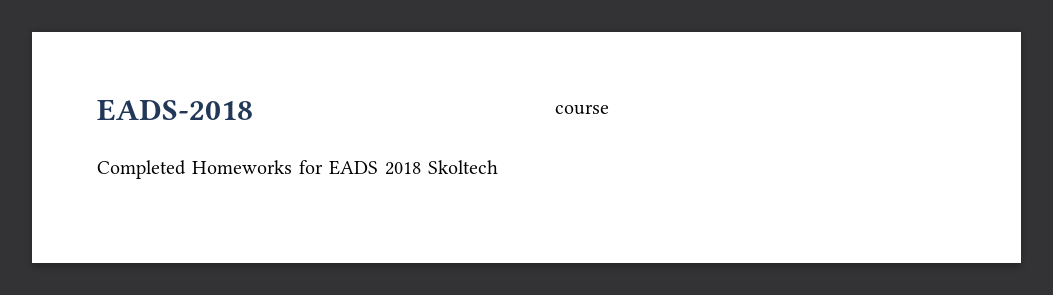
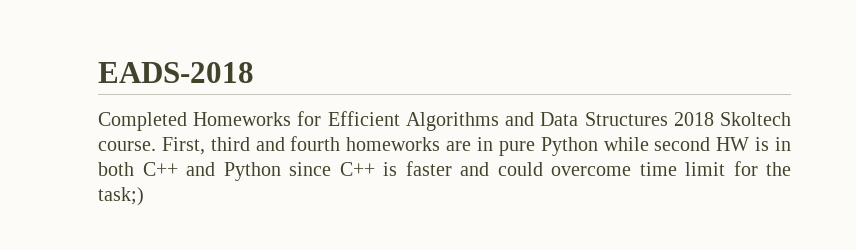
- Completed Homeworks for EADS 2018 Skoltech course
+ Completed Homeworks for Efficient Algorithms and Data Structures 2018 Skoltech course. First, third and fourth homeworks are in pure Python while second HW is in both C++ and Python since C++ is faster and could overcome time limit for the task;)

